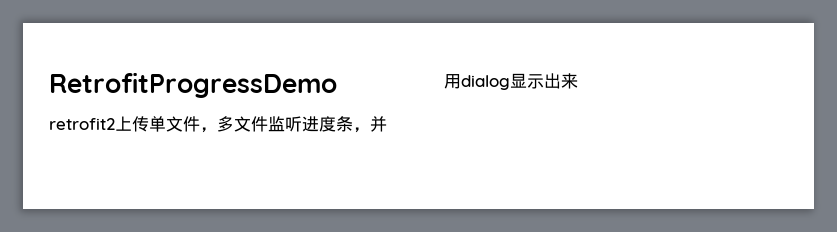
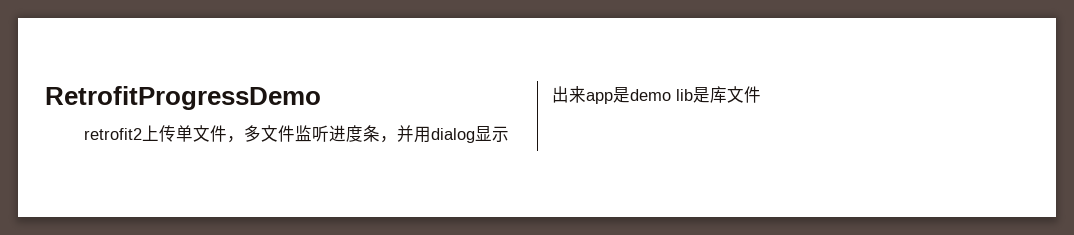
- retrofit2上传单文件，多文件监听进度条，并用dialog显示出来
+ retrofit2上传单文件，多文件监听进度条，并用dialog显示出来app是demo lib是库文件

